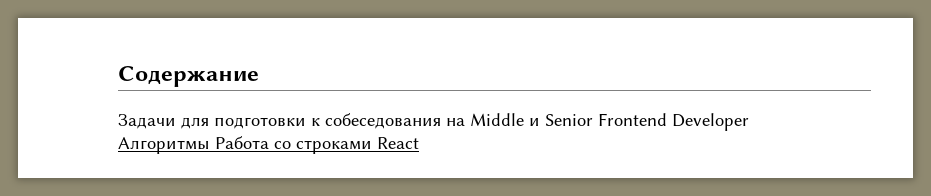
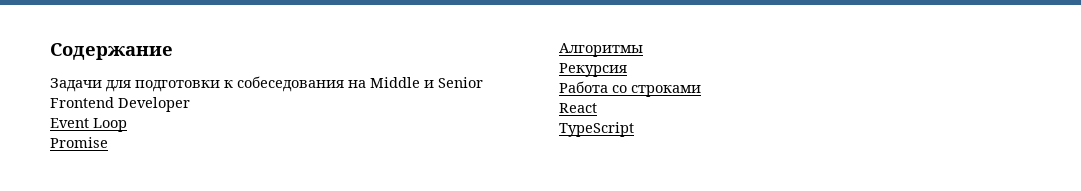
+ Event Loop
+ Promise
- Алгоритмы Работа со строками React
+ Алгоритмы
+ Рекурсия
+ Работа со строками
+ React
+ TypeScript

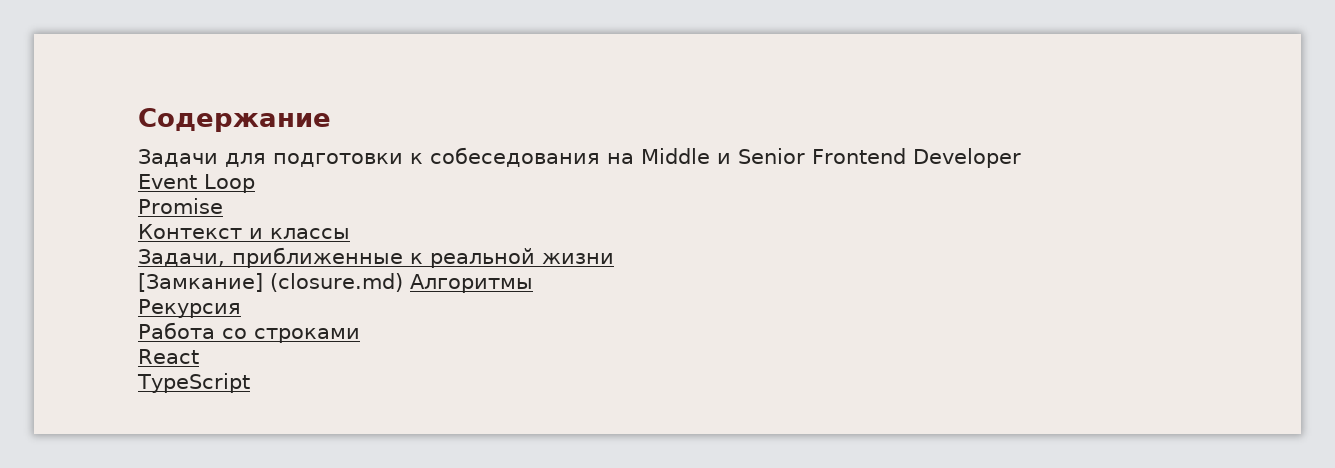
- Алгоритмы
+ Контекст и классы
+ Задачи, приближенные к реальной жизни
+ [Замкание] (closure.md) Алгоритмы

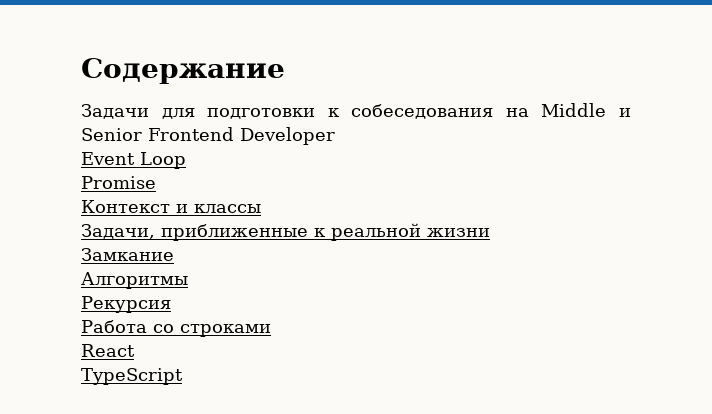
- [Замкание] (closure.md) Алгоритмы
+ Замкание
+ Алгоритмы

